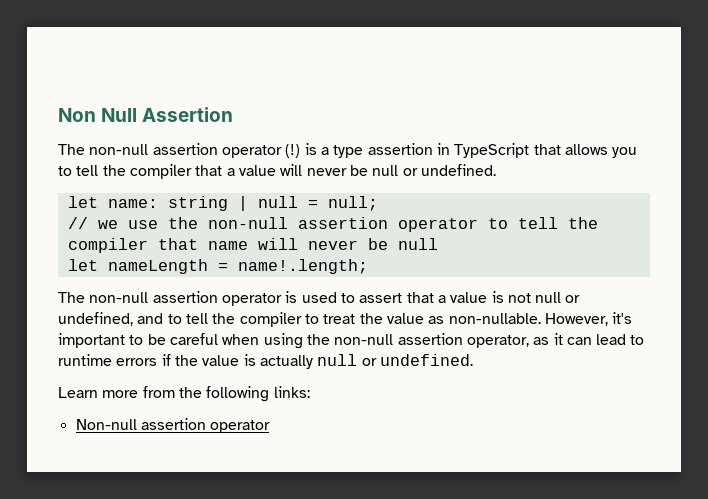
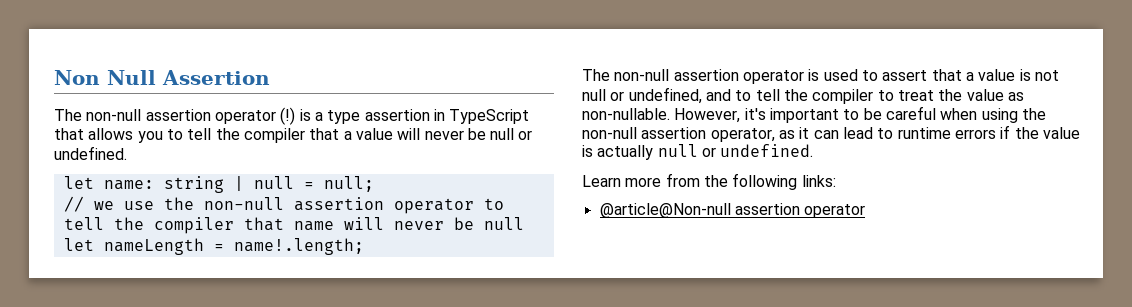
- Non-null assertion operator
+ @article@Non-null assertion operator

